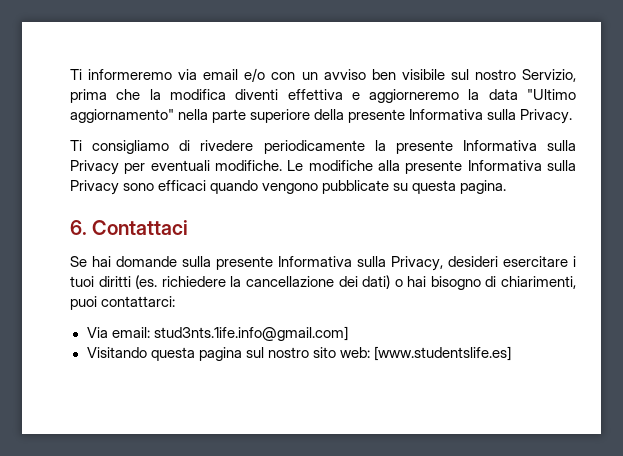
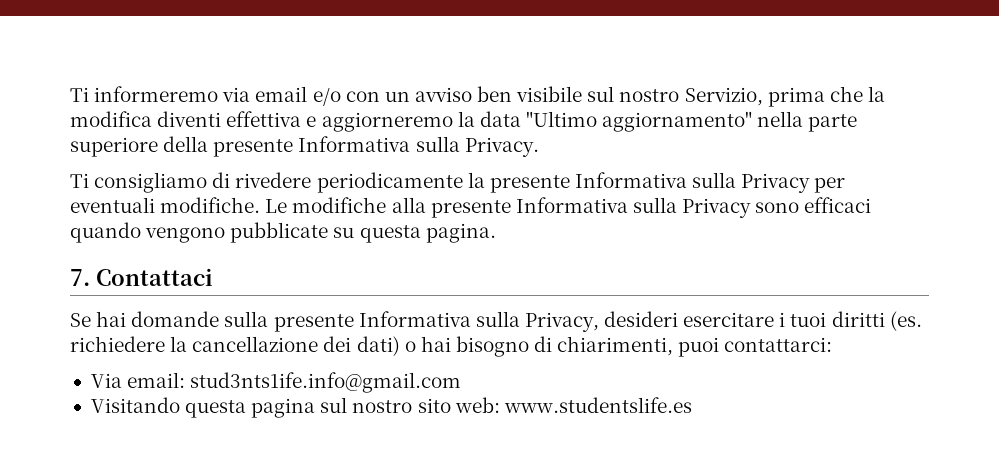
- 6. Contattaci
+ 7. Contattaci
- Via email: stud3nts.1ife.info@gmail.com]
+ Via email: stud3nts1ife.info@gmail.com
- Visitando questa pagina sul nostro sito web: [www.studentslife.es]
+ Visitando questa pagina sul nostro sito web: www.studentslife.es

